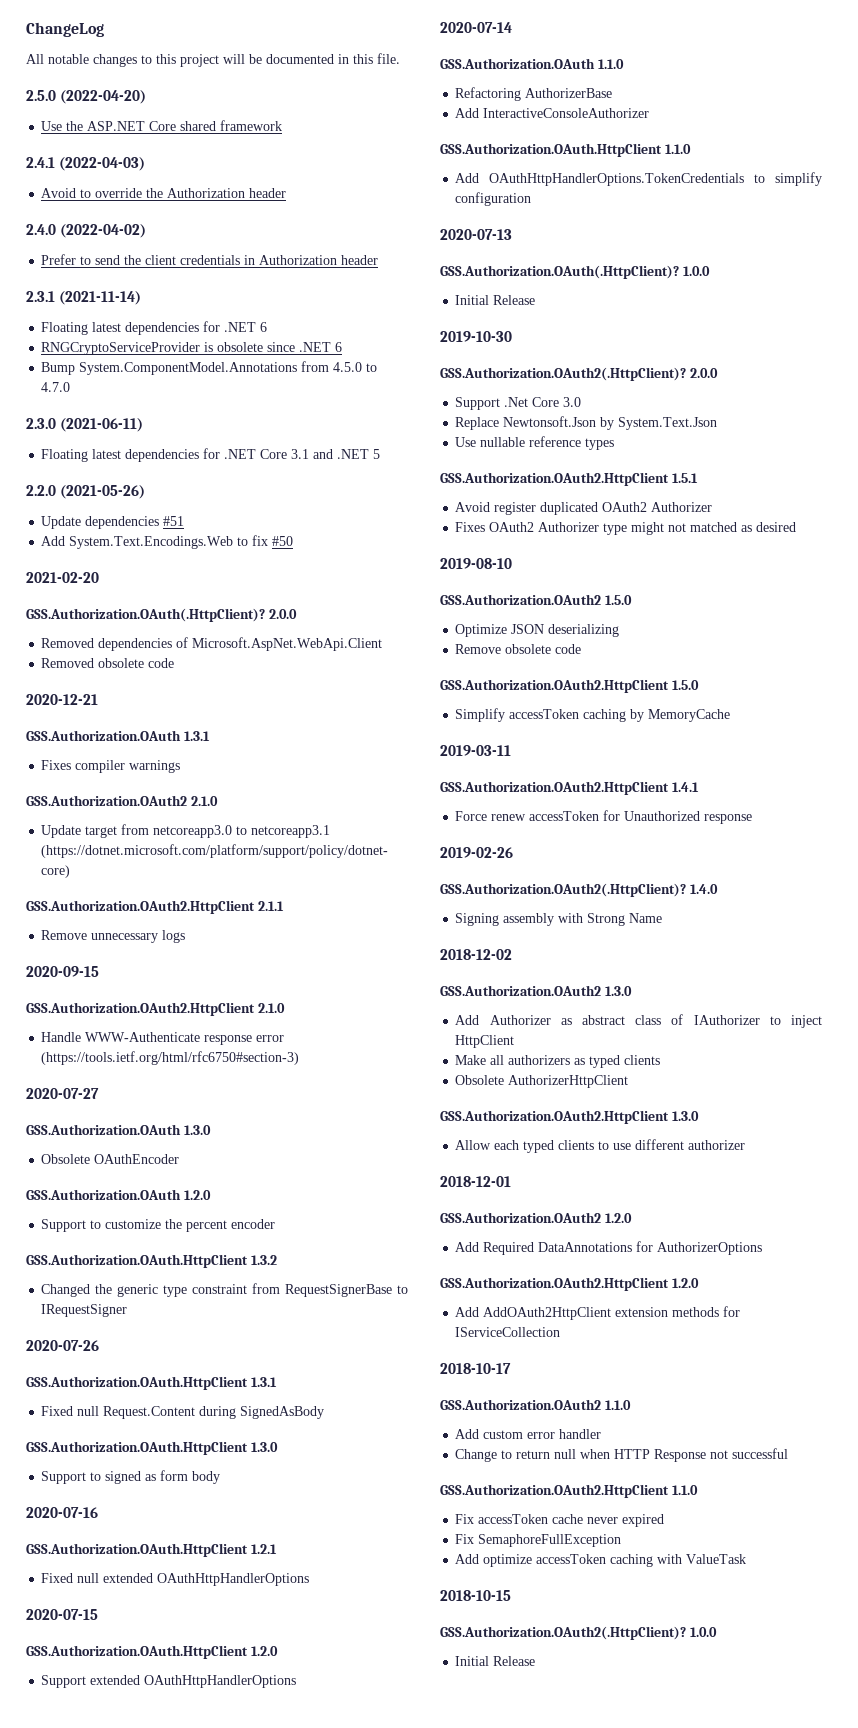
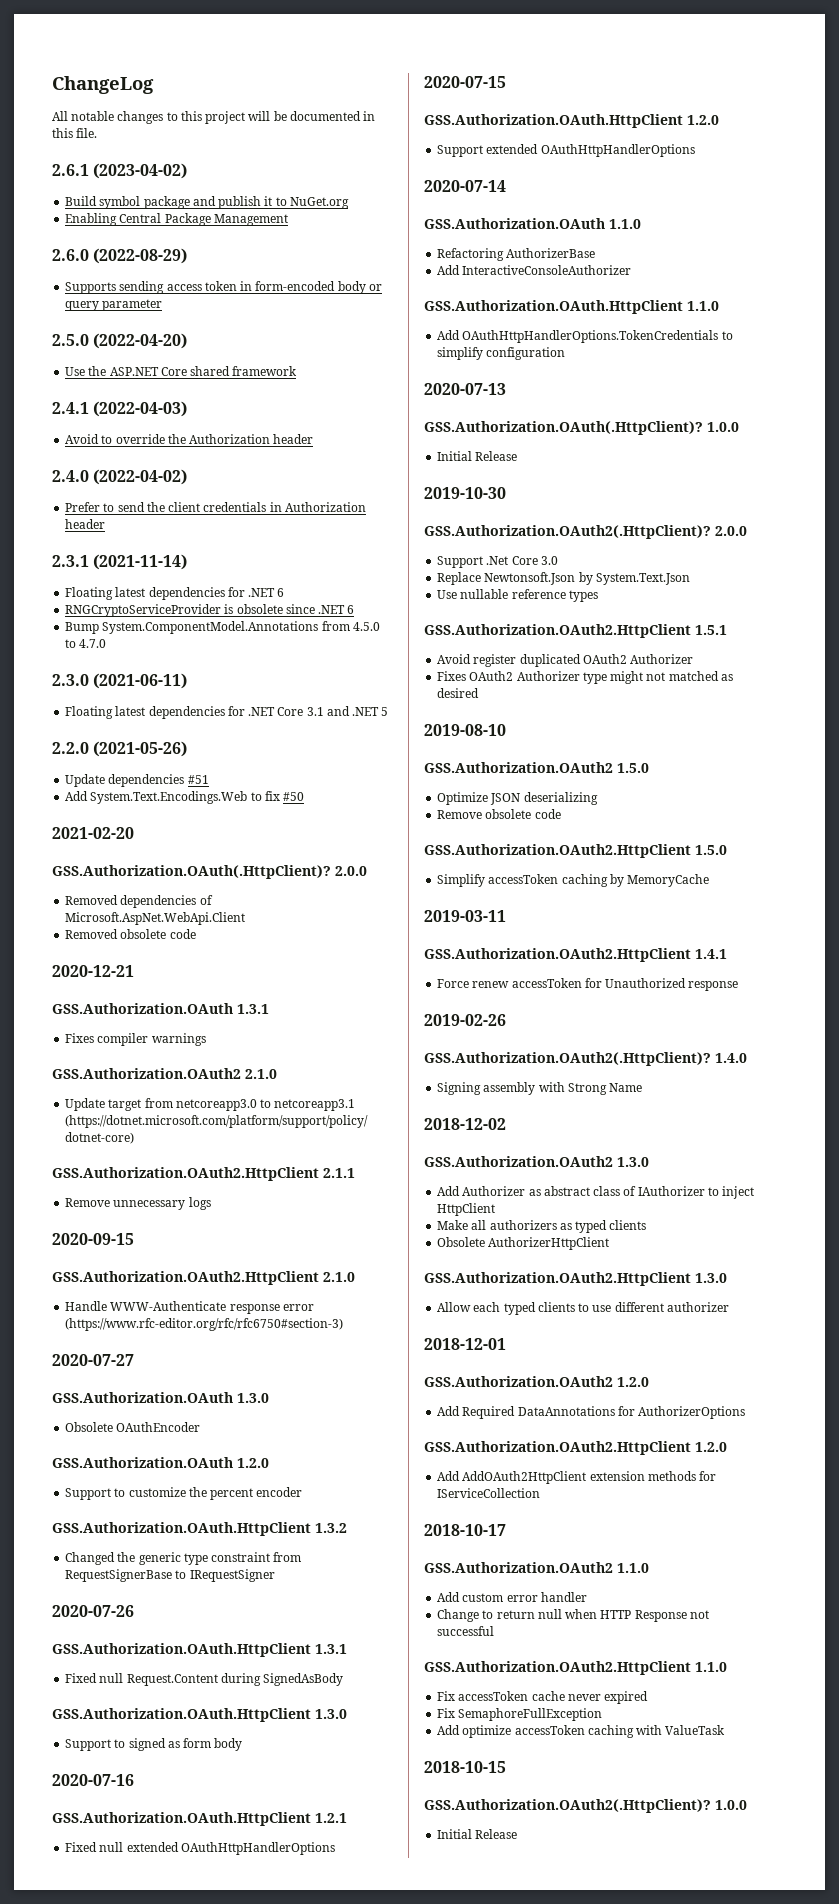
+ 2.6.1 (2023-04-02)
+ Build symbol package and publish it to NuGet.org
+ Enabling Central Package Management
+ 2.6.0 (2022-08-29)
+ Supports sending access token in form-encoded body or query parameter
- Handle WWW-Authenticate response error (https://tools.ietf.org/html/rfc6750#section-3)
+ Handle WWW-Authenticate response error (https://www.rfc-editor.org/rfc/rfc6750#section-3)

